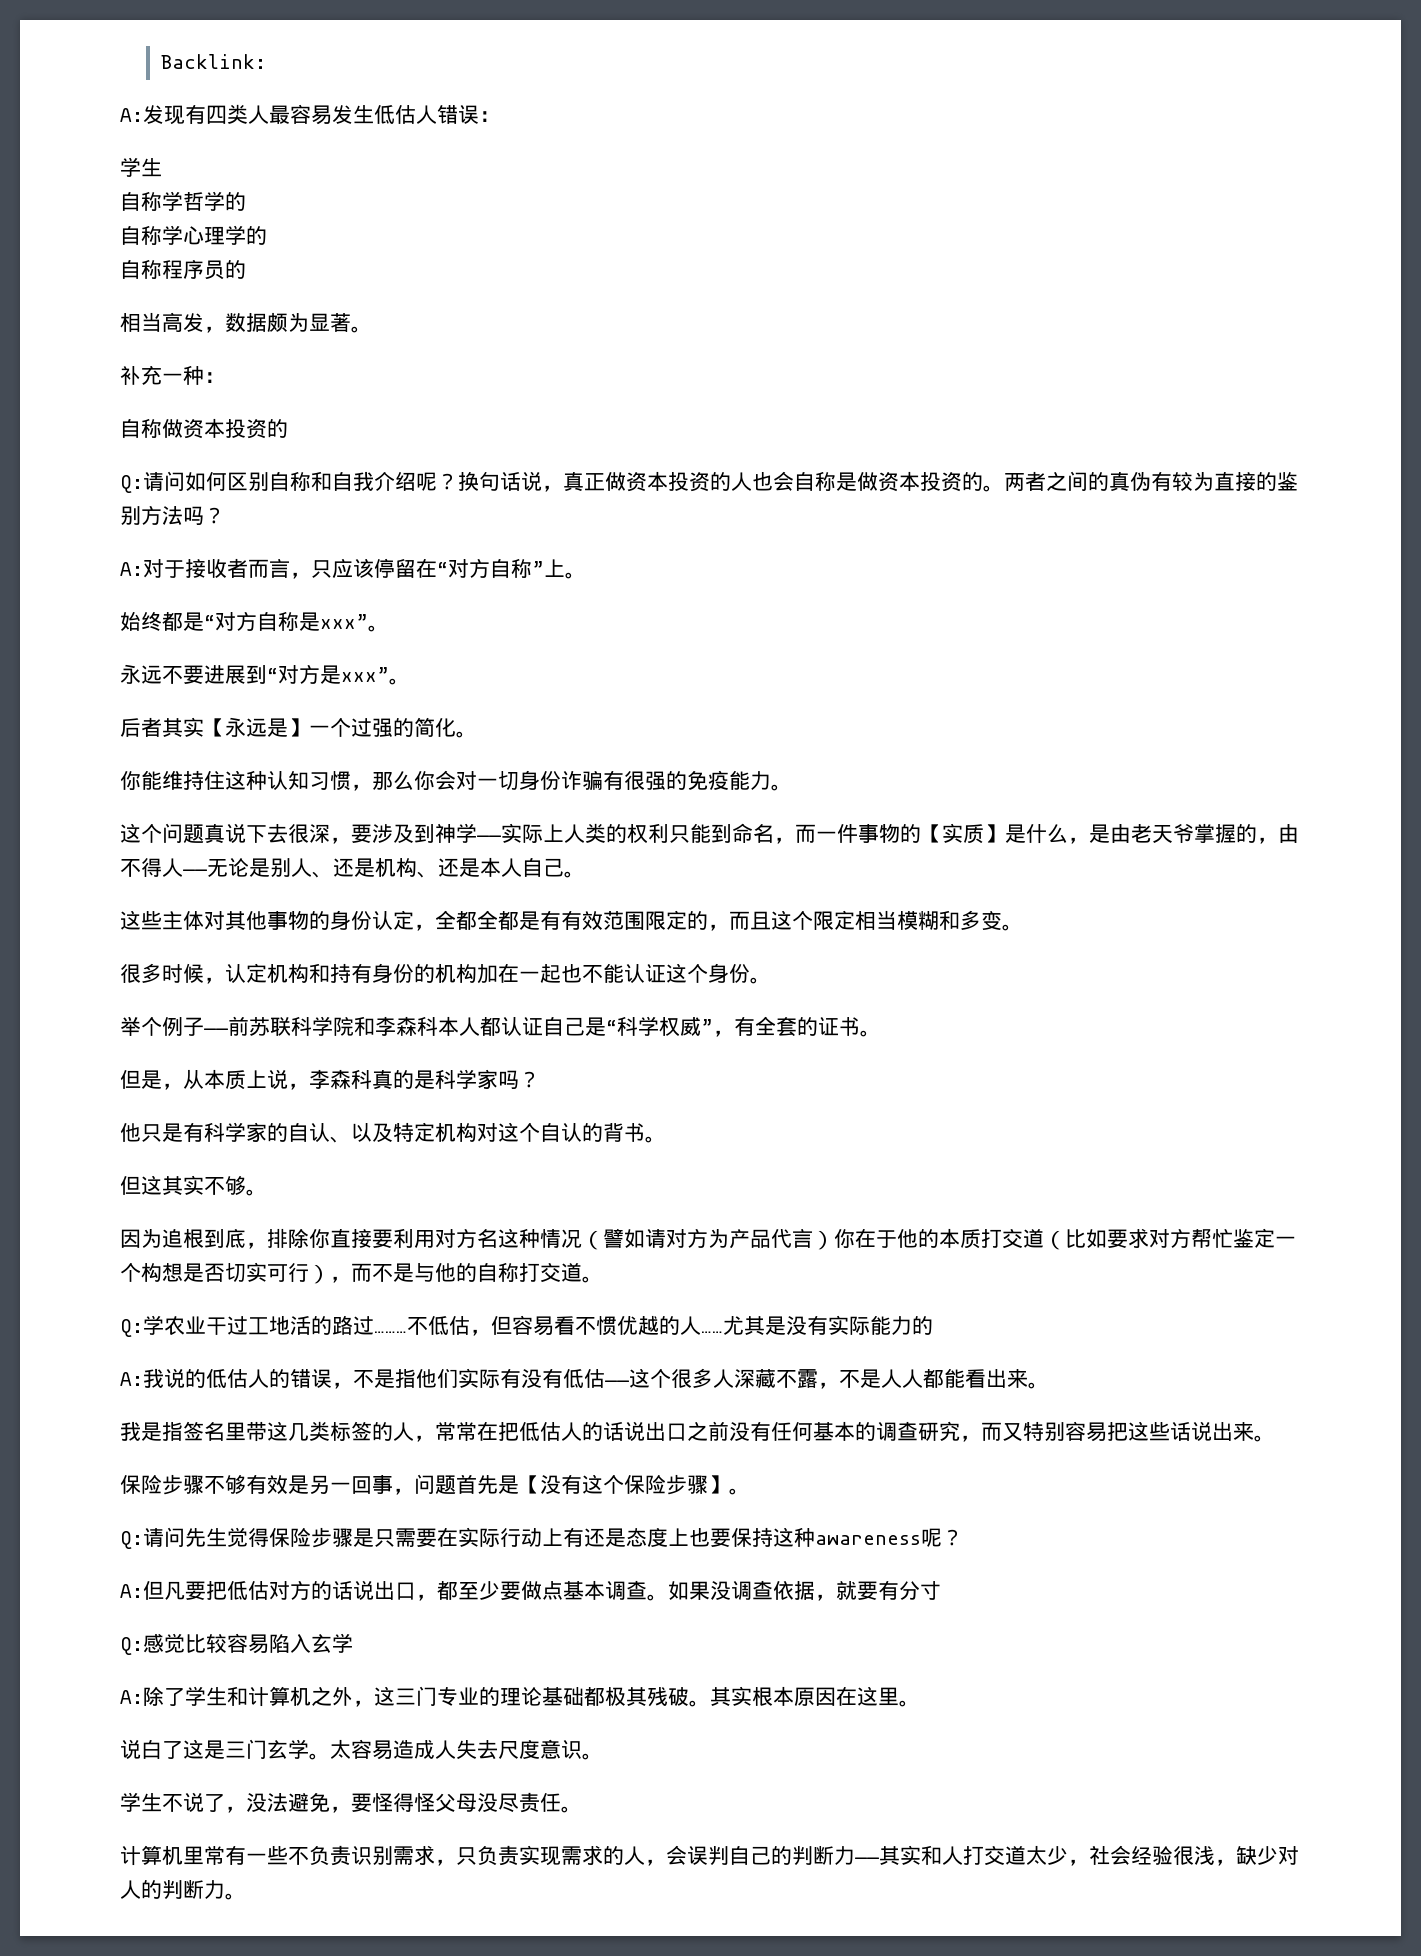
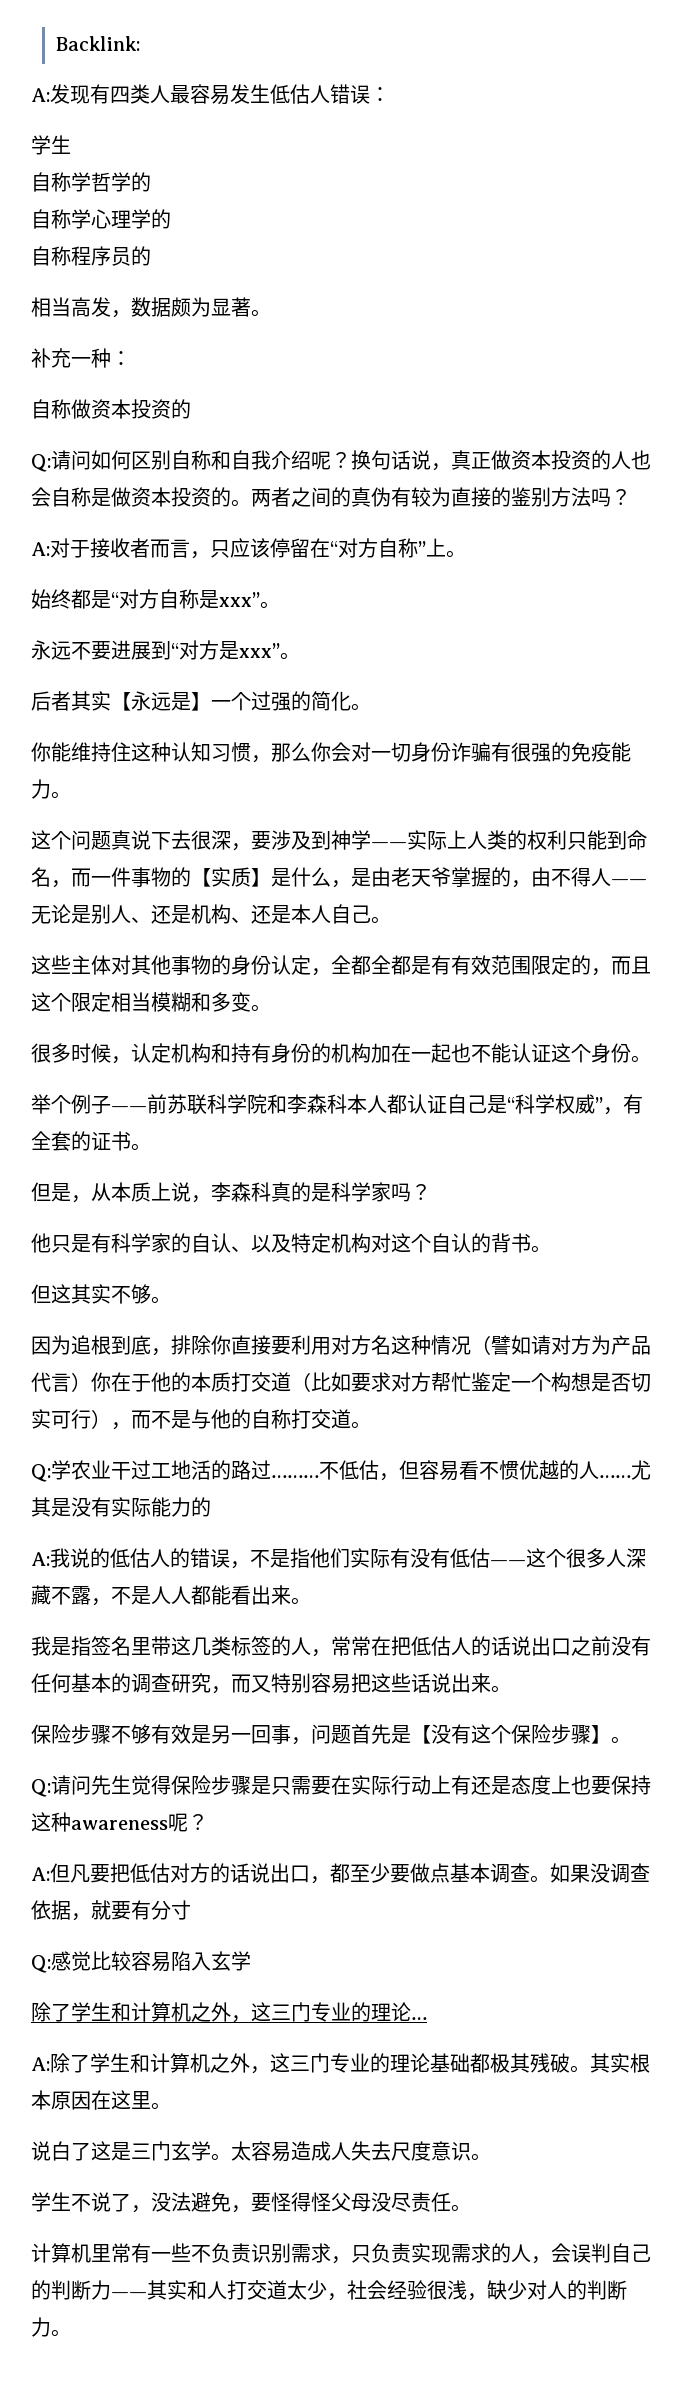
+ 除了学生和计算机之外，这三门专业的理论…

